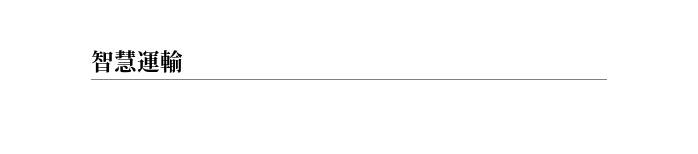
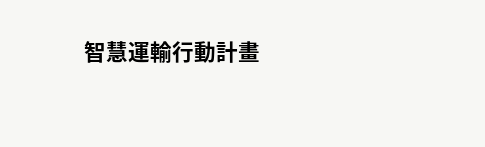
- 智慧運輸
+ 智慧運輸行動計畫

